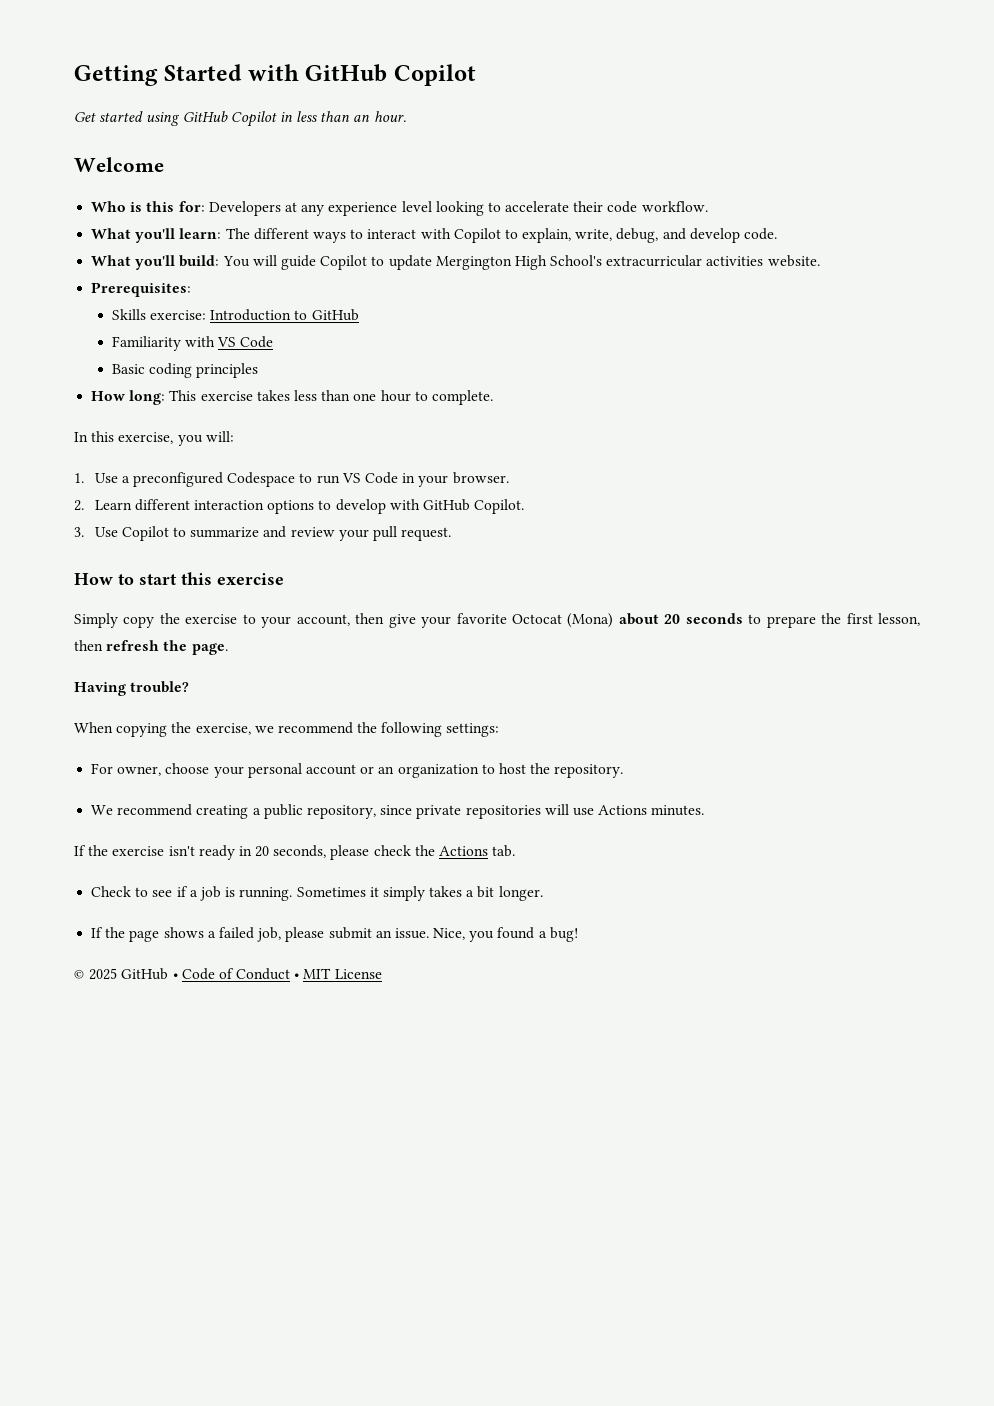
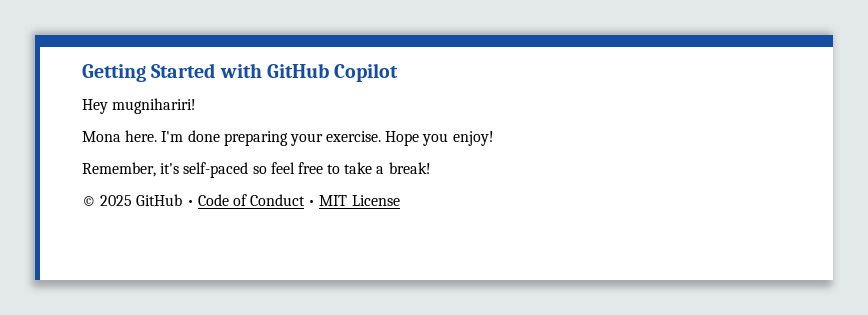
- Get started using GitHub Copilot in less than an hour.
- Welcome
- Who is this for: Developers at any experience level looking to accelerate their code workflow.
- What you'll learn: The different ways to interact with Copilot to explain, write, debug, and develop code.
- What you'll build: You will guide Copilot to update Mergington High School's extracurricular activities website.
- Prerequisites:
- Skills exercise: Introduction to GitHub
- Familiarity with VS Code
- Basic coding principles
- How long: This exercise takes less than one hour to complete.
- In this exercise, you will:
- 1. Use a preconfigured Codespace to run VS Code in your browser.
- 2. Learn different interaction options to develop with GitHub Copilot.
- 3. Use Copilot to summarize and review your pull request.
- How to start this exercise
- Simply copy the exercise to your account, then give your favorite Octocat (Mona) about 20 seconds to prepare the first lesson, then refresh the page.
- Having trouble?
- When copying the exercise, we recommend the following settings:
- For owner, choose your personal account or an organization to host the repository.
- We recommend creating a public repository, since private repositories will use Actions minutes.
- If the exercise isn't ready in 20 seconds, please check the Actions tab.
- Check to see if a job is running. Sometimes it simply takes a bit longer.
- If the page shows a failed job, please submit an issue. Nice, you found a bug!
+ Hey mugnihariri!
+ Mona here. I'm done preparing your exercise. Hope you enjoy!
+ Remember, it's self-paced so feel free to take a break!

